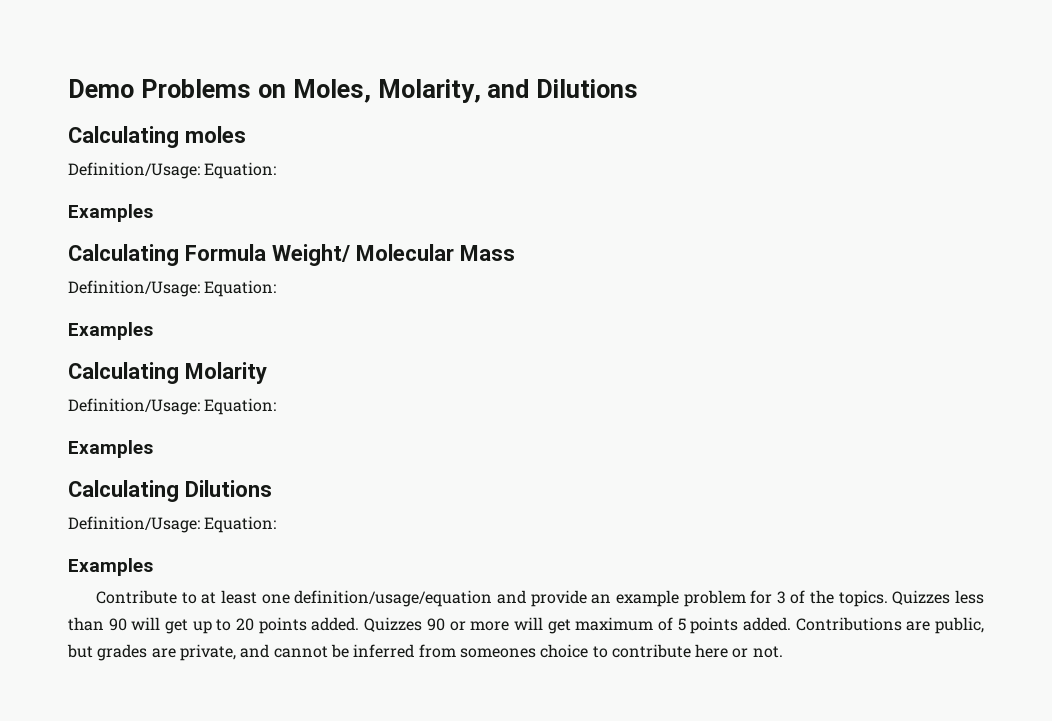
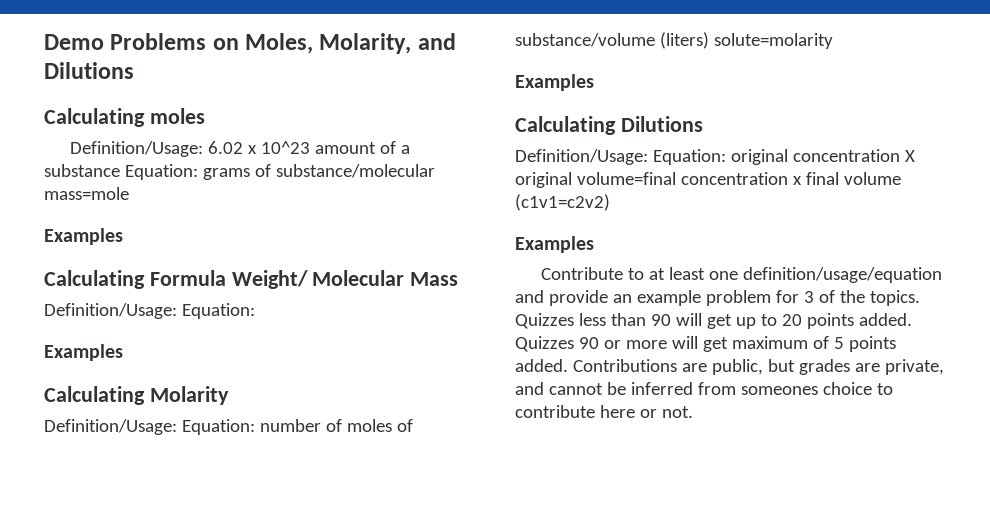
  Calculating moles
- Definition/Usage: Equation:
+ Definition/Usage: 6.02 x 10^23 amount of a substance Equation: grams of substance/molecular mass=mole
  Calculating Molarity
- Definition/Usage: Equation:
+ Definition/Usage: Equation: number of moles of substance/volume (liters) solute=molarity
  Calculating Dilutions
- Definition/Usage: Equation:
+ Definition/Usage: Equation: original concentration X original volume=final concentration x final volume (c1v1=c2v2)

